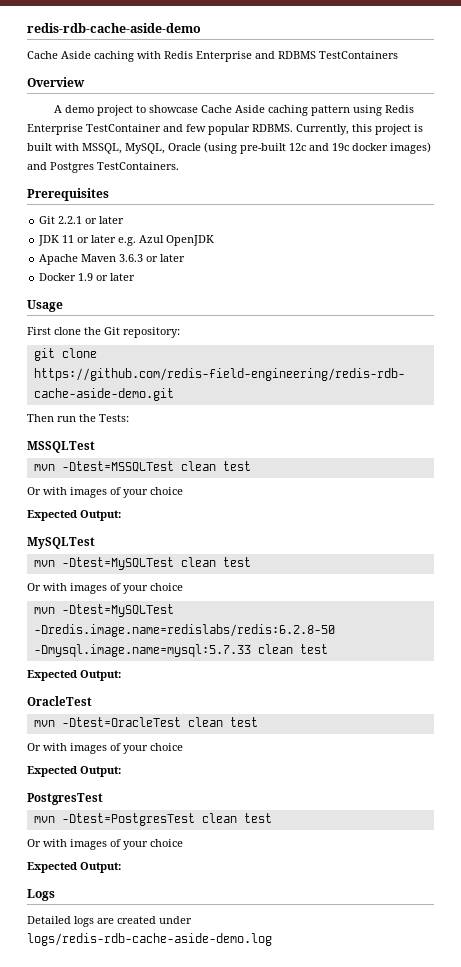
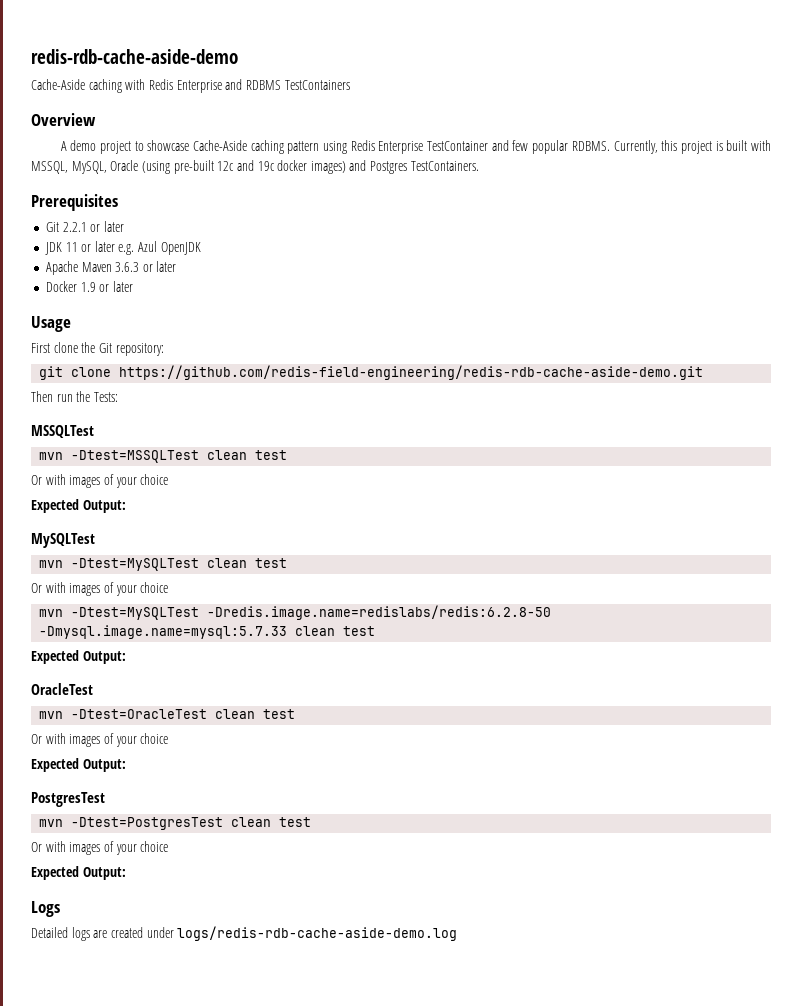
- Cache Aside caching with Redis Enterprise and RDBMS TestContainers
+ Cache-Aside caching with Redis Enterprise and RDBMS TestContainers
- A demo project to showcase Cache Aside caching pattern using Redis Enterprise TestContainer and few popular RDBMS.
+ A demo project to showcase Cache-Aside caching pattern using Redis Enterprise TestContainer and few popular RDBMS.

